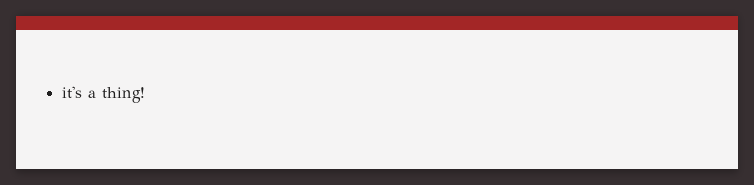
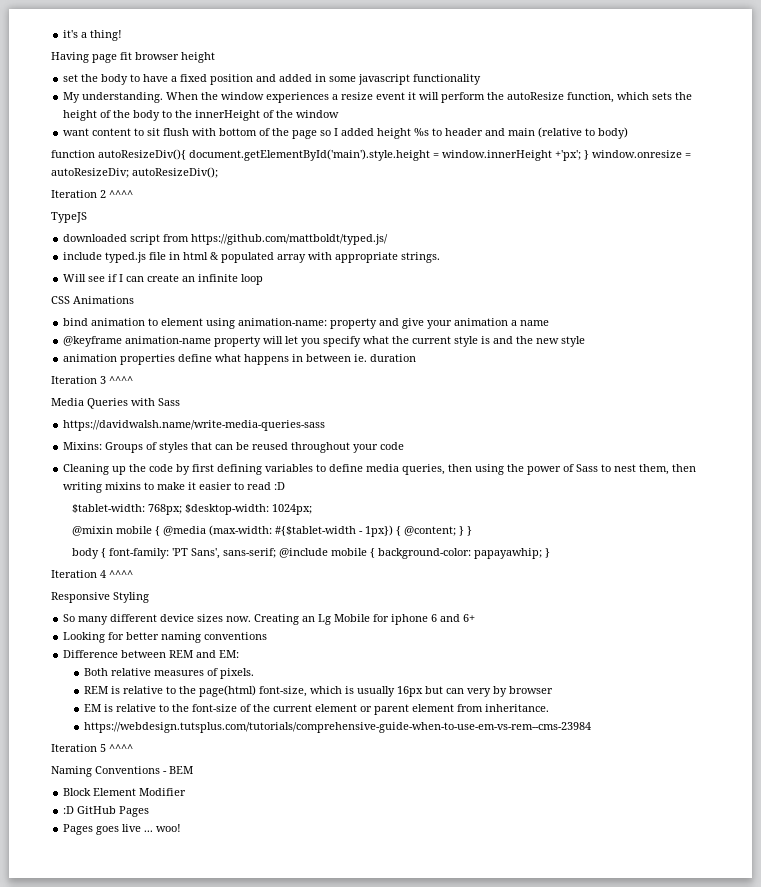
+ Having page fit browser height
+ set the body to have a fixed position and added in some javascript functionality
+ My understanding. When the window experiences a resize event it will perform the autoResize function, which sets the height of the body to the innerHeight of the window
+ want content to sit flush with bottom of the page so I added height %s to header and main (relative to body)
+ function autoResizeDiv(){ document.getElementById('main').style.height = window.innerHeight +'px'; } window.onresize = autoResizeDiv; autoResizeDiv();
+ Iteration 2 ^^^^
+ TypeJS
+ downloaded script from https://github.com/mattboldt/typed.js/
+ include typed.js file in html & populated array with appropriate strings.
+ Will see if I can create an infinite loop
+ CSS Animations
+ bind animation to element using animation-name: property and give your animation a name
+ @keyframe animation-name property will let you specify what the current style is and the new style
+ animation properties define what happens in between ie. duration
+ Iteration 3 ^^^^
+ Media Queries with Sass
+ https://davidwalsh.name/write-media-queries-sass
+ Mixins: Groups of styles that can be reused throughout your code
+ Cleaning up the code by first defining variables to define media queries, then using the power of Sass to nest them, then writing mixins to make it easier to read :D
+ $tablet-width: 768px; $desktop-width: 1024px;
+ @mixin mobile { @media (max-width: #{$tablet-width - 1px}) { @content; } }
+ body { font-family: 'PT Sans', sans-serif; @include mobile { background-color: papayawhip; }
+ Iteration 4 ^^^^
+ Responsive Styling
+ So many different device sizes now. Creating an Lg Mobile for iphone 6 and 6+
+ Looking for better naming conventions
+ Difference between REM and EM:
+ Both relative measures of pixels.
+ REM is relative to the page(html) font-size, which is usually 16px but can very by browser
+ EM is relative to the font-size of the current element or parent element from inheritance.
+ https://webdesign.tutsplus.com/tutorials/comprehensive-guide-when-to-use-em-vs-rem--cms-23984
+ Iteration 5 ^^^^
+ Naming Conventions - BEM
+ Block Element Modifier
+ :D GitHub Pages
+ Pages goes live ... woo!

